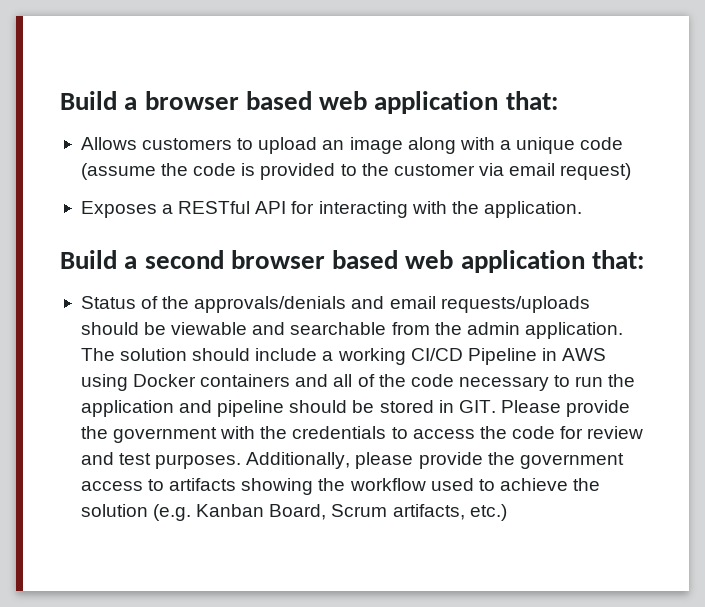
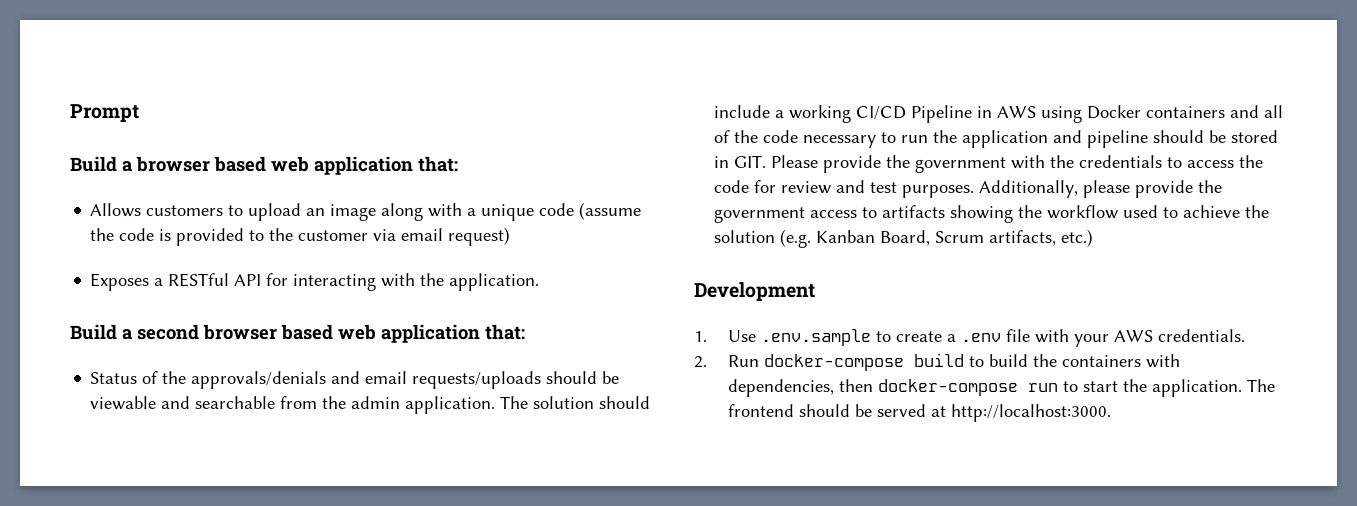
+ Prompt
+ Development
+ 1. Use .env.sample to create a .env file with your AWS credentials.
+ 2. Run docker-compose build to build the containers with dependencies, then docker-compose run to start the application. The frontend should be served at http://localhost:3000.

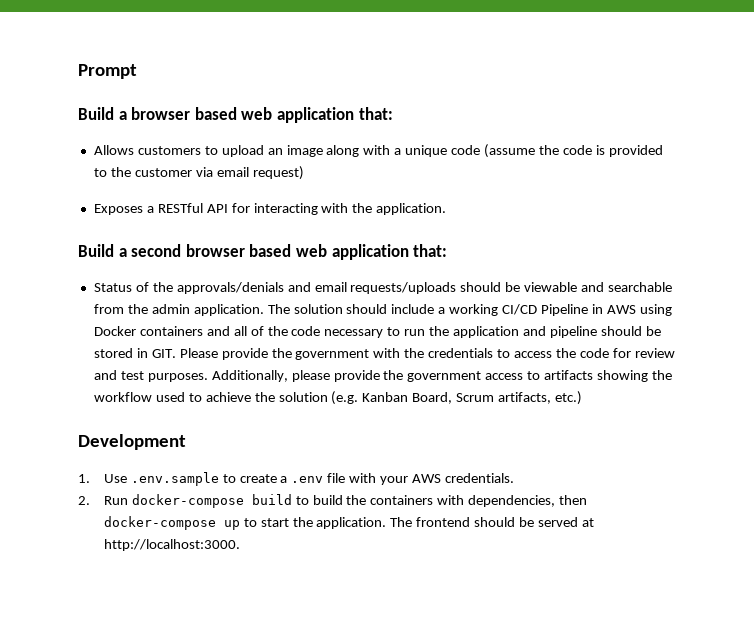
- 2. Run docker-compose build to build the containers with dependencies, then docker-compose run to start the application.
+ 2. Run docker-compose build to build the containers with dependencies, then docker-compose up to start the application.

